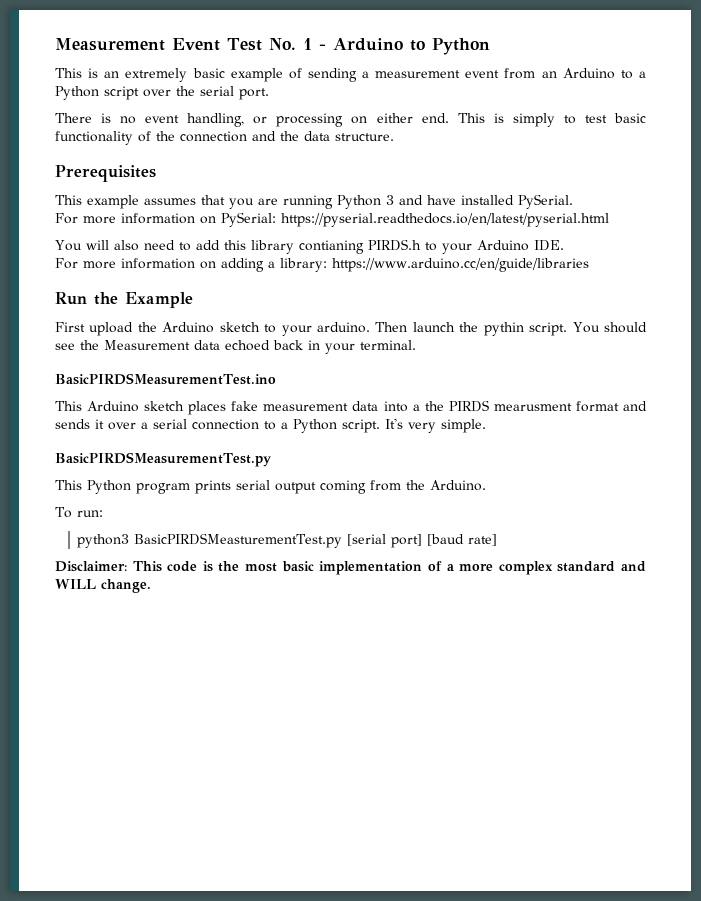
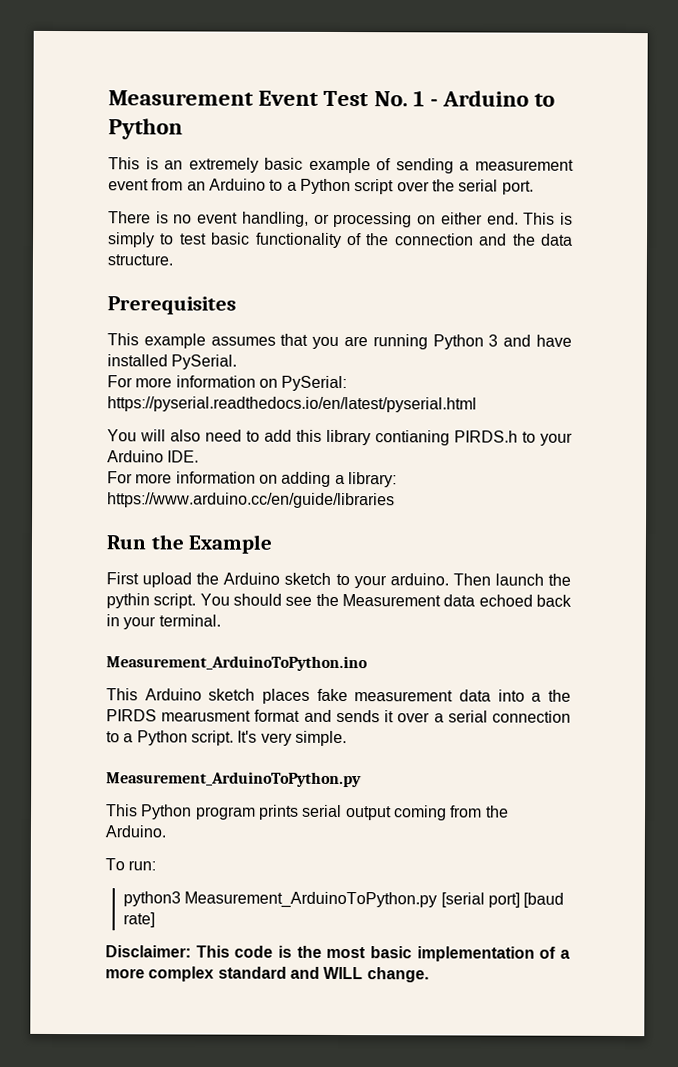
- BasicPIRDSMeasurementTest.ino
+ Measurement_ArduinoToPython.ino
  It's very simple.
- BasicPIRDSMeasurementTest.py
+ Measurement_ArduinoToPython.py
- python3 BasicPIRDSMeasturementTest.py [serial port] [baud rate]
+ python3 Measurement_ArduinoToPython.py [serial port] [baud rate]

